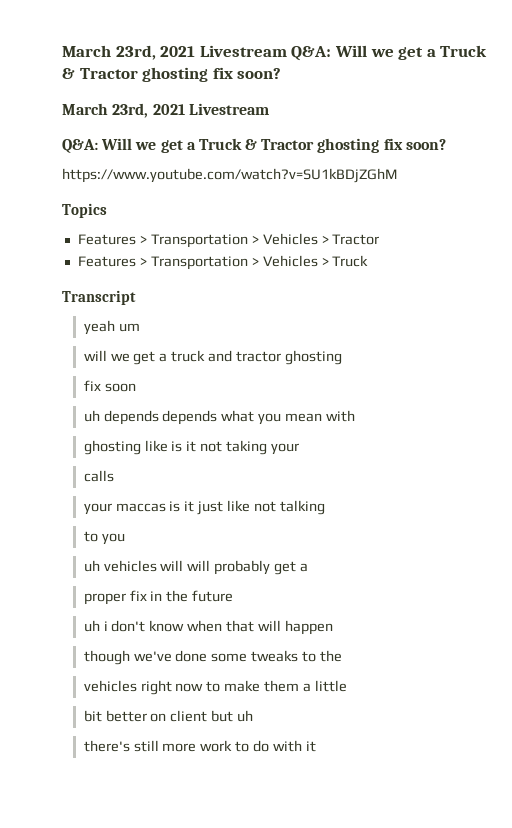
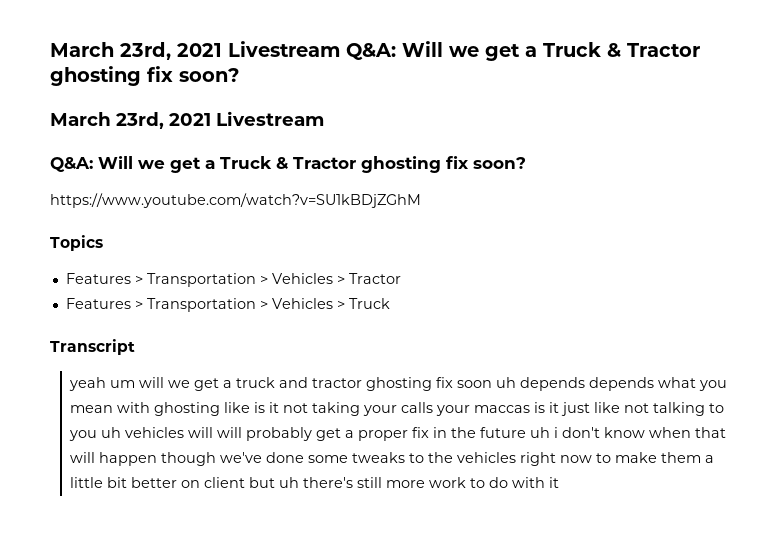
- yeah um
- will we get a truck and tractor ghosting
- fix soon
- uh depends depends what you mean with
- ghosting like is it not taking your
- calls
- your maccas is it just like not talking
- to you
- uh vehicles will will probably get a
- proper fix in the future
- uh i don't know when that will happen
- though we've done some tweaks to the
- vehicles right now to make them a little
- bit better on client but uh
- there's still more work to do with it
+ yeah um will we get a truck and tractor ghosting fix soon uh depends depends what you mean with ghosting like is it not taking your calls your maccas is it just like not talking to you uh vehicles will will probably get a proper fix in the future uh i don't know when that will happen though we've done some tweaks to the vehicles right now to make them a little bit better on client but uh there's still more work to do with it

